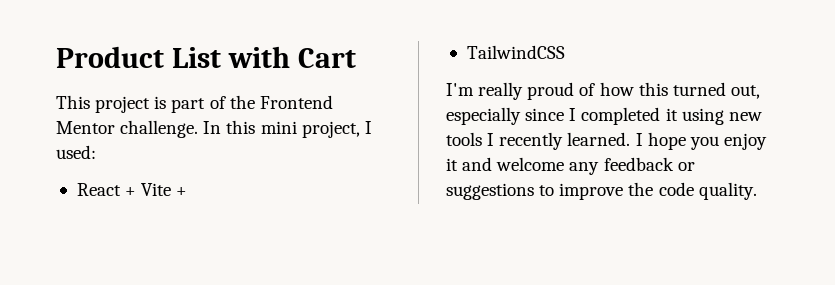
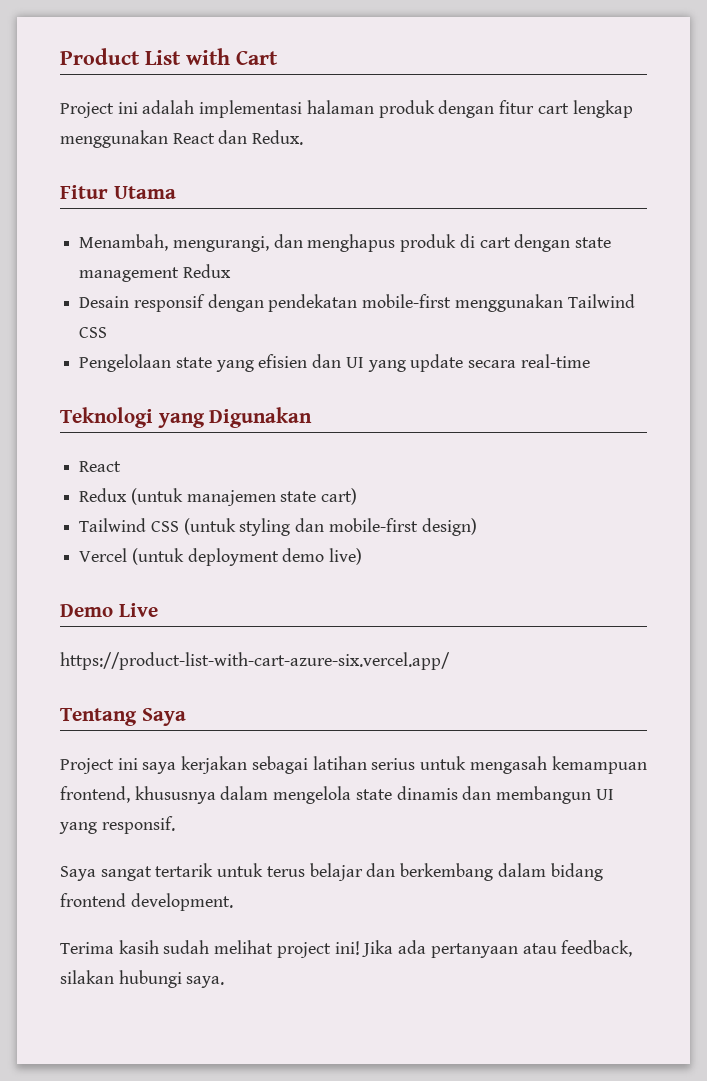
- This project is part of the Frontend Mentor challenge. In this mini project, I used:
- React + Vite +
- TailwindCSS
- I'm really proud of how this turned out, especially since I completed it using new tools I recently learned. I hope you enjoy it and welcome any feedback or suggestions to improve the code quality.
+ Project ini adalah implementasi halaman produk dengan fitur cart lengkap menggunakan React dan Redux.
+ Fitur Utama
+ Menambah, mengurangi, dan menghapus produk di cart dengan state management Redux
+ Desain responsif dengan pendekatan mobile-first menggunakan Tailwind CSS
+ Pengelolaan state yang efisien dan UI yang update secara real-time
+ Teknologi yang Digunakan
+ React
+ Redux (untuk manajemen state cart)
+ Tailwind CSS (untuk styling dan mobile-first design)
+ Vercel (untuk deployment demo live)
+ Demo Live
+ https://product-list-with-cart-azure-six.vercel.app/
+ Tentang Saya
+ Project ini saya kerjakan sebagai latihan serius untuk mengasah kemampuan frontend, khususnya dalam mengelola state dinamis dan membangun UI yang responsif.
+ Saya sangat tertarik untuk terus belajar dan berkembang dalam bidang frontend development.
+ Terima kasih sudah melihat project ini! Jika ada pertanyaan atau feedback, silakan hubungi saya.

